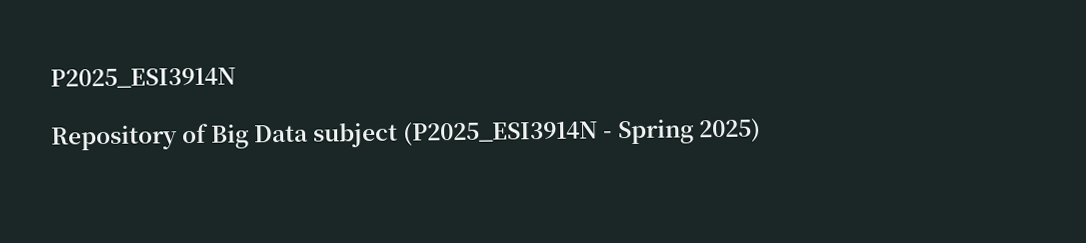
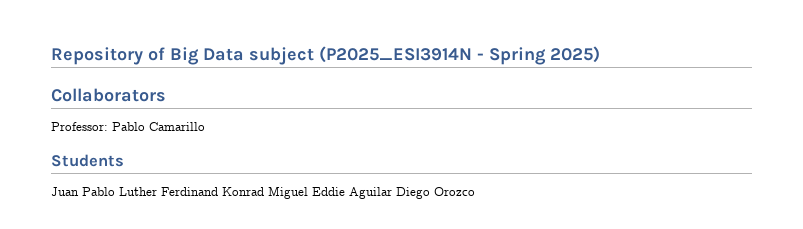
- P2025_ESI3914N
+ Collaborators
+ Professor: Pablo Camarillo
+ Students
+ Juan Pablo Luther Ferdinand Konrad Miguel Eddie Aguilar Diego Orozco

